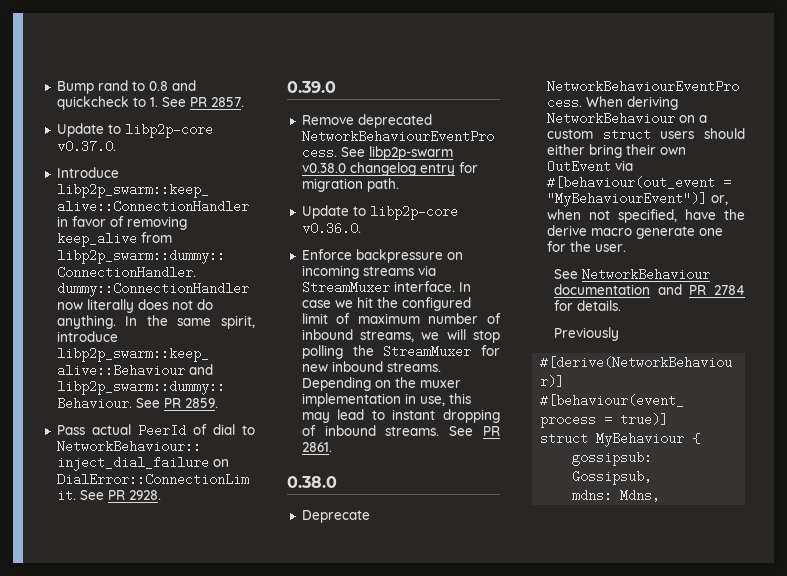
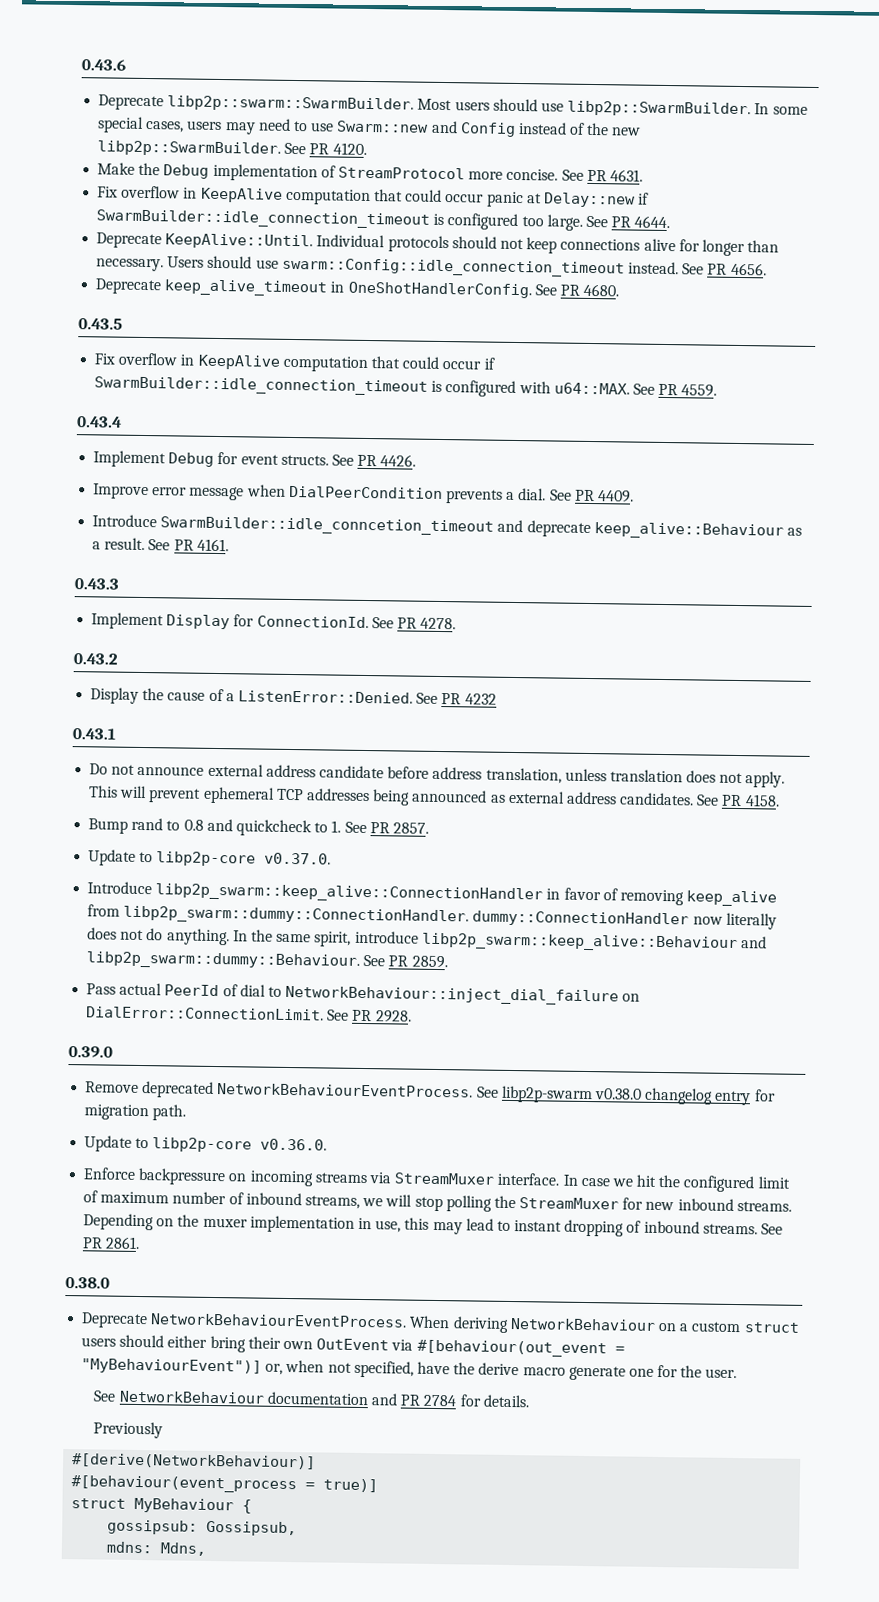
+ 0.43.6
+ Deprecate libp2p::swarm::SwarmBuilder. Most users should use libp2p::SwarmBuilder. In some special cases, users may need to use Swarm::new and Config instead of the new libp2p::SwarmBuilder. See PR 4120.
+ Make the Debug implementation of StreamProtocol more concise. See PR 4631.
+ Fix overflow in KeepAlive computation that could occur panic at Delay::new if SwarmBuilder::idle_connection_timeout is configured too large. See PR 4644.
+ Deprecate KeepAlive::Until. Individual protocols should not keep connections alive for longer than necessary. Users should use swarm::Config::idle_connection_timeout instead. See PR 4656.
+ Deprecate keep_alive_timeout in OneShotHandlerConfig. See PR 4680.
+ 0.43.5
+ Fix overflow in KeepAlive computation that could occur if SwarmBuilder::idle_connection_timeout is configured with u64::MAX. See PR 4559.
+ 0.43.4
+ Implement Debug for event structs. See PR 4426.
+ Improve error message when DialPeerCondition prevents a dial. See PR 4409.
+ Introduce SwarmBuilder::idle_conncetion_timeout and deprecate keep_alive::Behaviour as a result. See PR 4161.
+ 0.43.3
+ Implement Display for ConnectionId. See PR 4278.
+ 0.43.2
+ Display the cause of a ListenError::Denied. See PR 4232
+ 0.43.1
+ Do not announce external address candidate before address translation, unless translation does not apply. This will prevent ephemeral TCP addresses being announced as external address candidates. See PR 4158.

